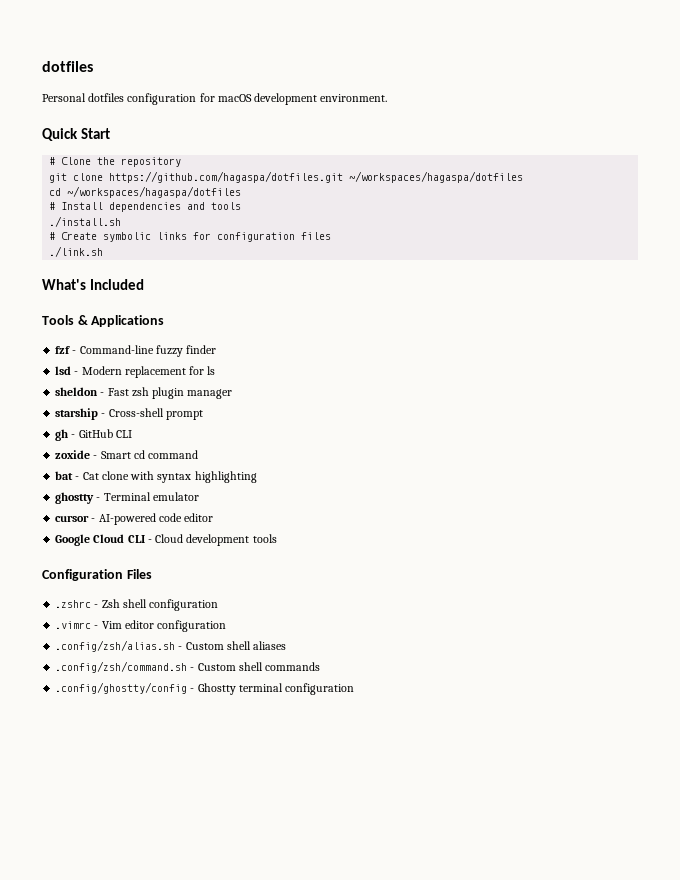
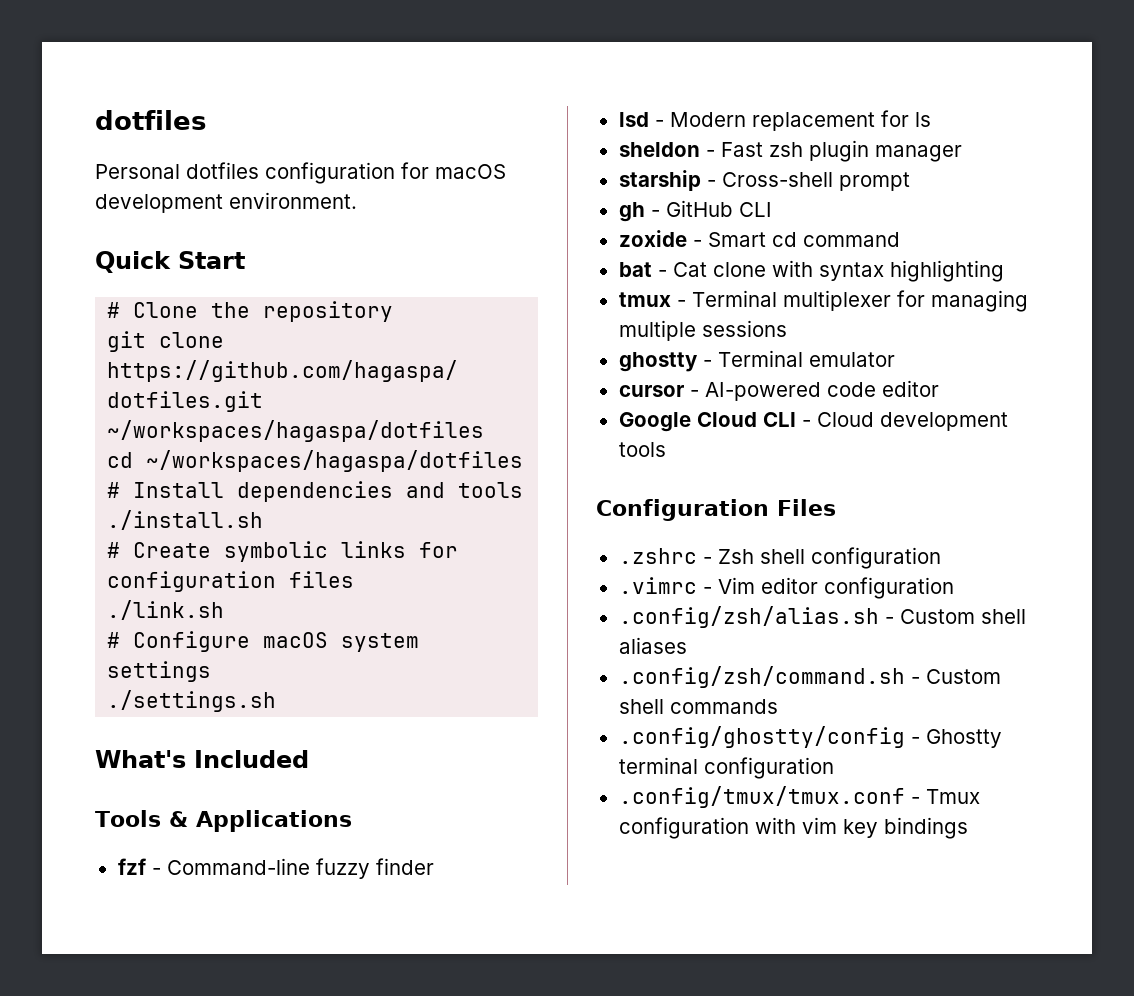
+ # Configure macOS system settings
+ ./settings.sh
+ tmux - Terminal multiplexer for managing multiple sessions
+ .config/tmux/tmux.conf - Tmux configuration with vim key bindings

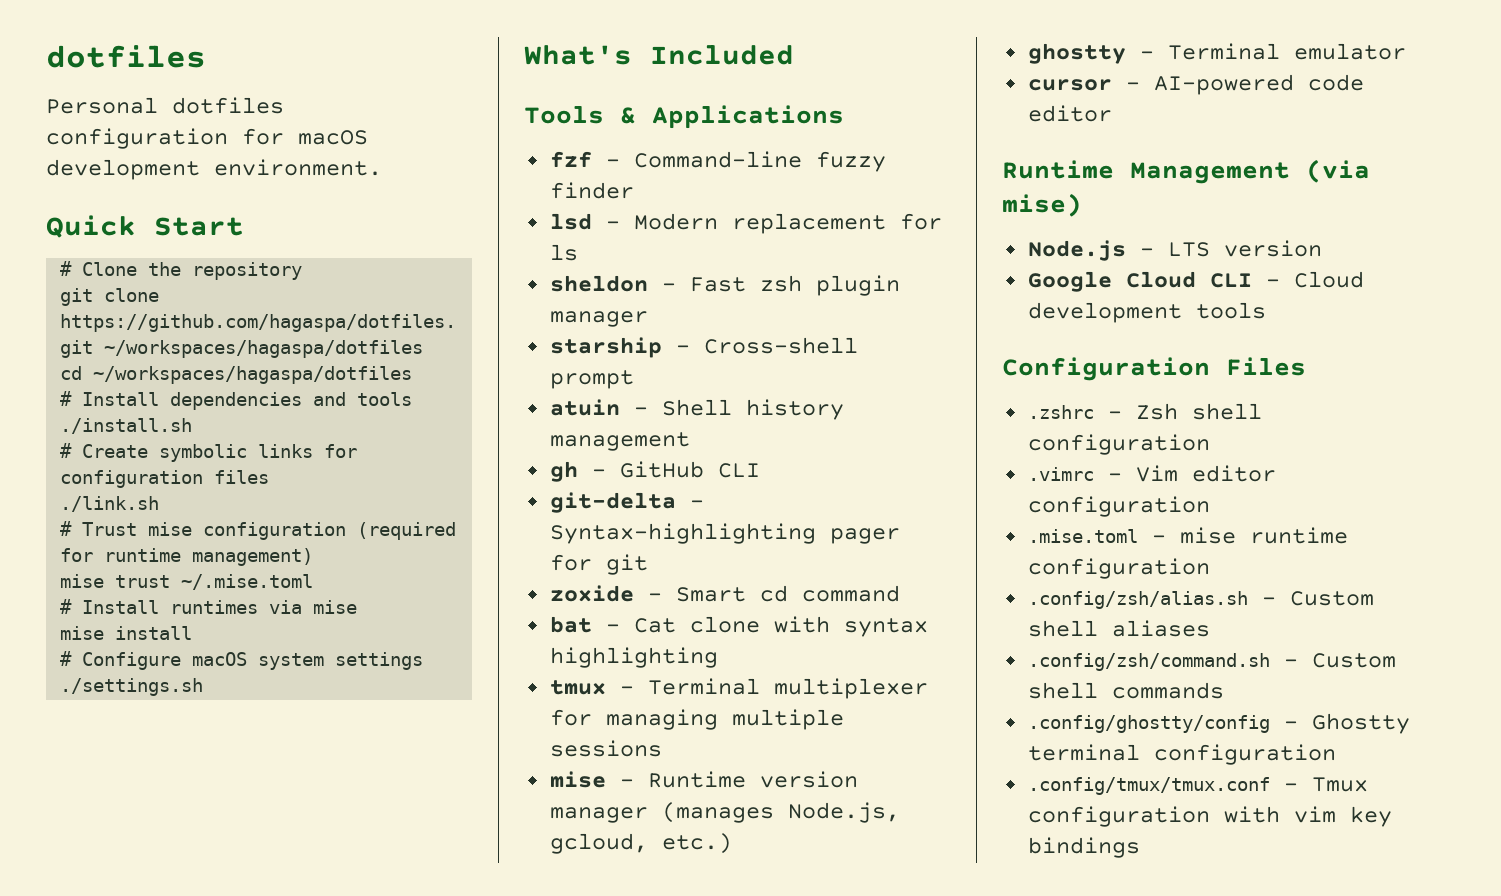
+ # Trust mise configuration (required for runtime management)
+ mise trust ~/.mise.toml
+ # Install runtimes via mise
+ mise install
+ atuin - Shell history management
+ git-delta - Syntax-highlighting pager for git
+ mise - Runtime version manager (manages Node.js, gcloud, etc.)
+ Runtime Management (via mise)
+ Node.js - LTS version
+ .mise.toml - mise runtime configuration

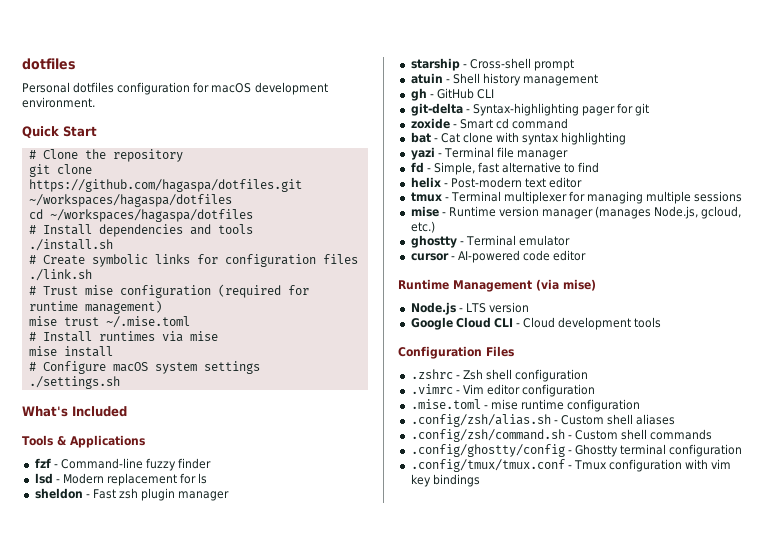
+ yazi - Terminal file manager
+ fd - Simple, fast alternative to find
+ helix - Post-modern text editor

